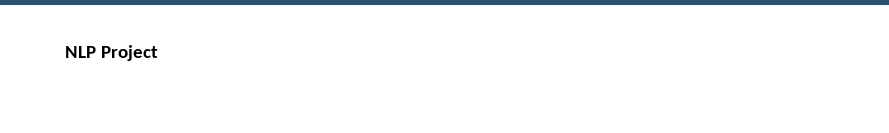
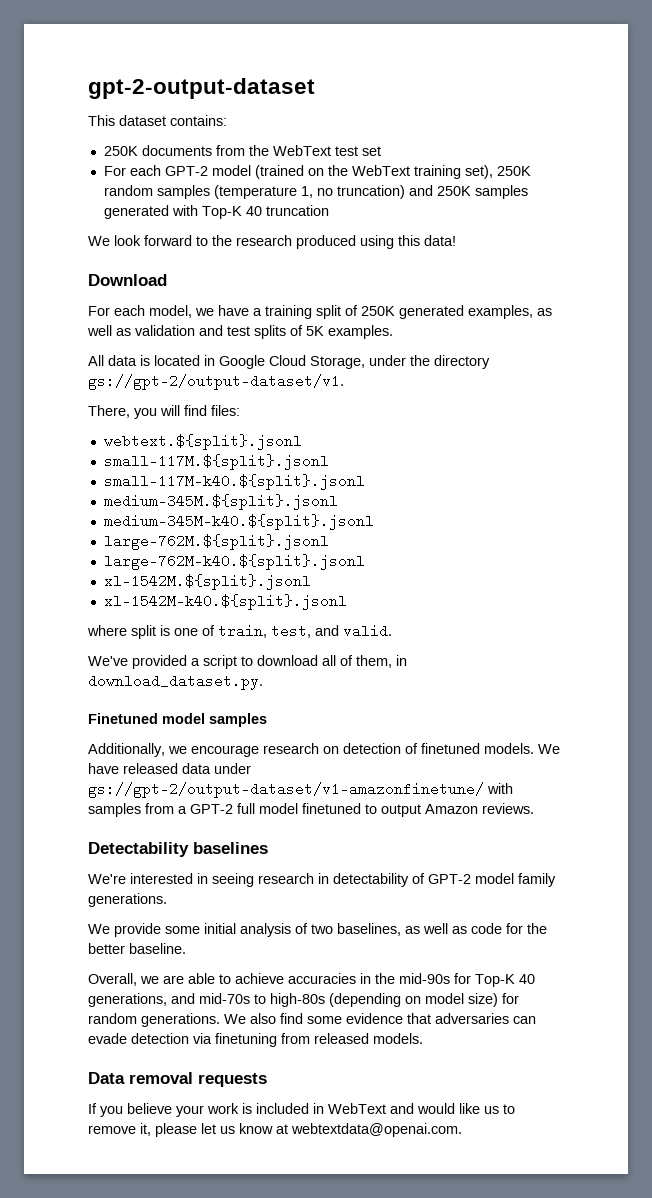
- NLP Project
+ gpt-2-output-dataset
+ This dataset contains:
+ 250K documents from the WebText test set
+ For each GPT-2 model (trained on the WebText training set), 250K random samples (temperature 1, no truncation) and 250K samples generated with Top-K 40 truncation
+ We look forward to the research produced using this data!
+ Download
+ For each model, we have a training split of 250K generated examples, as well as validation and test splits of 5K examples.
+ All data is located in Google Cloud Storage, under the directory gs://gpt-2/output-dataset/v1.
+ There, you will find files:
+ webtext.${split}.jsonl
+ small-117M.${split}.jsonl
+ small-117M-k40.${split}.jsonl
+ medium-345M.${split}.jsonl
+ medium-345M-k40.${split}.jsonl
+ large-762M.${split}.jsonl
+ large-762M-k40.${split}.jsonl
+ xl-1542M.${split}.jsonl
+ xl-1542M-k40.${split}.jsonl
+ where split is one of train, test, and valid.
+ We've provided a script to download all of them, in download_dataset.py.
+ Finetuned model samples
+ Additionally, we encourage research on detection of finetuned models. We have released data under gs://gpt-2/output-dataset/v1-amazonfinetune/ with samples from a GPT-2 full model finetuned to output Amazon reviews.
+ Detectability baselines
+ We're interested in seeing research in detectability of GPT-2 model family generations.
+ We provide some initial analysis of two baselines, as well as code for the better baseline.
+ Overall, we are able to achieve accuracies in the mid-90s for Top-K 40 generations, and mid-70s to high-80s (depending on model size) for random generations. We also find some evidence that adversaries can evade detection via finetuning from released models.
+ Data removal requests
+ If you believe your work is included in WebText and would like us to remove it, please let us know at webtextdata@openai.com.

